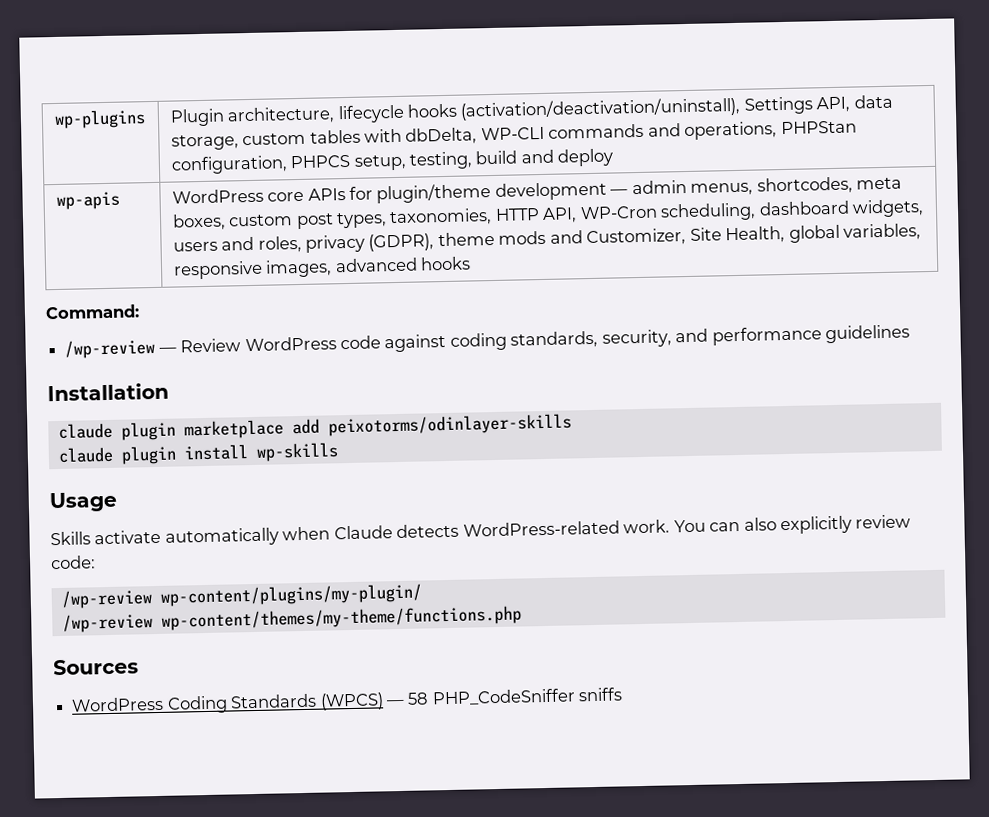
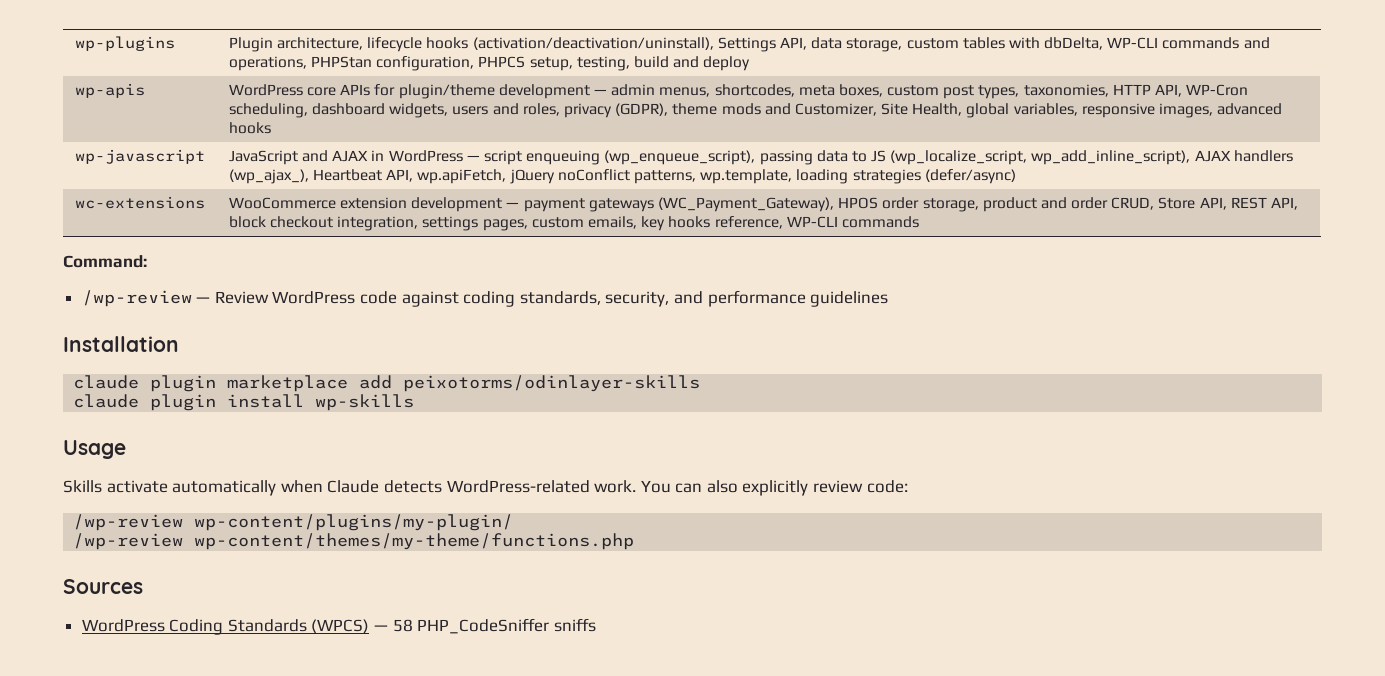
+ wp-javascript | JavaScript and AJAX in WordPress — script enqueuing (wp_enqueue_script), passing data to JS (wp_localize_script, wp_add_inline_script), AJAX handlers (wp_ajax_), Heartbeat API, wp.apiFetch, jQuery noConflict patterns, wp.template, loading strategies (defer/async)
+ wc-extensions | WooCommerce extension development — payment gateways (WC_Payment_Gateway), HPOS order storage, product and order CRUD, Store API, REST API, block checkout integration, settings pages, custom emails, key hooks reference, WP-CLI commands

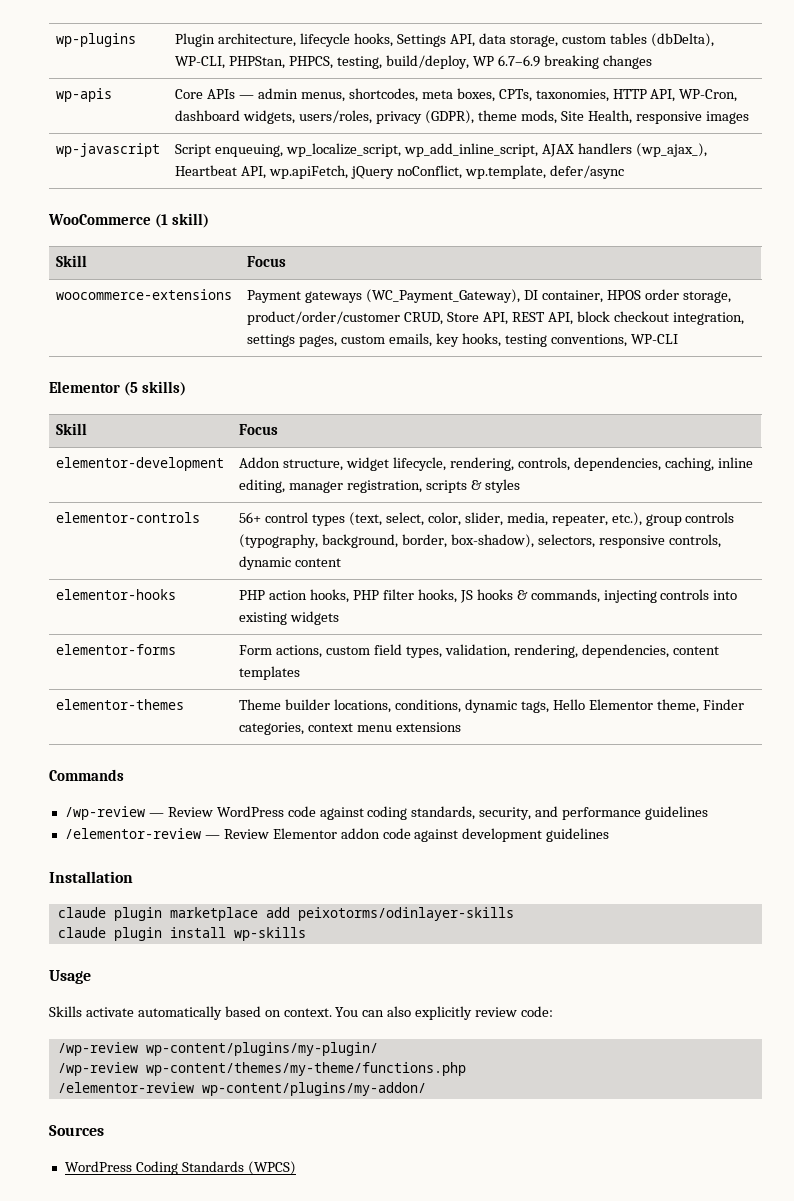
- wp-plugins | Plugin architecture, lifecycle hooks (activation/deactivation/uninstall), Settings API, data storage, custom tables with dbDelta, WP-CLI commands and operations, PHPStan configuration, PHPCS setup, testing, build and deploy
- wp-apis | WordPress core APIs for plugin/theme development — admin menus, shortcodes, meta boxes, custom post types, taxonomies, HTTP API, WP-Cron scheduling, dashboard widgets, users and roles, privacy (GDPR), theme mods and Customizer, Site Health, global variables, responsive images, advanced hooks
- wp-javascript | JavaScript and AJAX in WordPress — script enqueuing (wp_enqueue_script), passing data to JS (wp_localize_script, wp_add_inline_script), AJAX handlers (wp_ajax_), Heartbeat API, wp.apiFetch, jQuery noConflict patterns, wp.template, loading strategies (defer/async)
- wc-extensions | WooCommerce extension development — payment gateways (WC_Payment_Gateway), HPOS order storage, product and order CRUD, Store API, REST API, block checkout integration, settings pages, custom emails, key hooks reference, WP-CLI commands
- Command:
+ wp-plugins | Plugin architecture, lifecycle hooks, Settings API, data storage, custom tables (dbDelta), WP-CLI, PHPStan, PHPCS, testing, build/deploy, WP 6.7–6.9 breaking changes
+ wp-apis | Core APIs — admin menus, shortcodes, meta boxes, CPTs, taxonomies, HTTP API, WP-Cron, dashboard widgets, users/roles, privacy (GDPR), theme mods, Site Health, responsive images
+ wp-javascript | Script enqueuing, wp_localize_script, wp_add_inline_script, AJAX handlers (wp_ajax_), Heartbeat API, wp.apiFetch, jQuery noConflict, wp.template, defer/async
+ WooCommerce (1 skill)
+ Skill | Focus
+ woocommerce-extensions | Payment gateways (WC_Payment_Gateway), DI container, HPOS order storage, product/order/customer CRUD, Store API, REST API, block checkout integration, settings pages, custom emails, key hooks, testing conventions, WP-CLI
+ Elementor (5 skills)
+ Skill | Focus
+ elementor-development | Addon structure, widget lifecycle, rendering, controls, dependencies, caching, inline editing, manager registration, scripts & styles
+ elementor-controls | 56+ control types (text, select, color, slider, media, repeater, etc.), group controls (typography, background, border, box-shadow), selectors, responsive controls, dynamic content
+ elementor-hooks | PHP action hooks, PHP filter hooks, JS hooks & commands, injecting controls into existing widgets
+ elementor-forms | Form actions, custom field types, validation, rendering, dependencies, content templates
+ elementor-themes | Theme builder locations, conditions, dynamic tags, Hello Elementor theme, Finder categories, context menu extensions
+ Commands
+ /elementor-review — Review Elementor addon code against development guidelines
- Skills activate automatically when Claude detects WordPress-related work.
+ Skills activate automatically based on context.
+ /elementor-review wp-content/plugins/my-addon/
- WordPress Coding Standards (WPCS) — 58 PHP_CodeSniffer sniffs
+ WordPress Coding Standards (WPCS)

